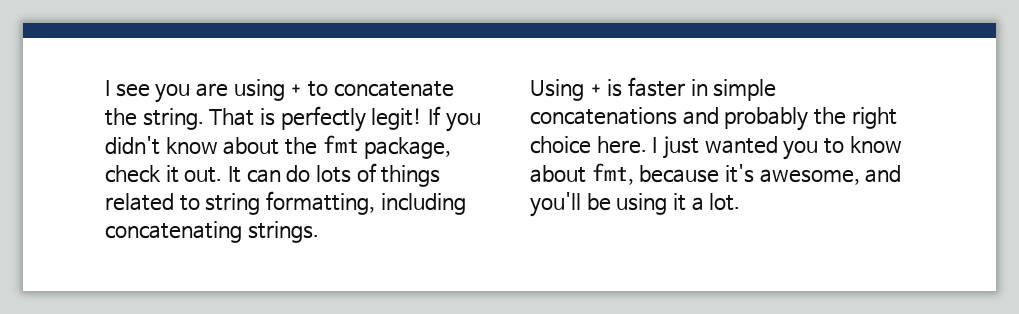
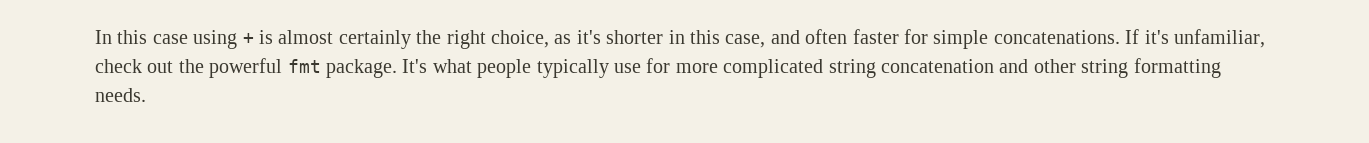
- I see you are using + to concatenate the string. That is perfectly legit! If you didn't know about the fmt package, check it out. It can do lots of things related to string formatting, including concatenating strings.
- Using + is faster in simple concatenations and probably the right choice here. I just wanted you to know about fmt, because it's awesome, and you'll be using it a lot.
+ In this case using + is almost certainly the right choice, as it's shorter in this case, and often faster for simple concatenations. If it's unfamiliar, check out the powerful fmt package. It's what people typically use for more complicated string concatenation and other string formatting needs.

